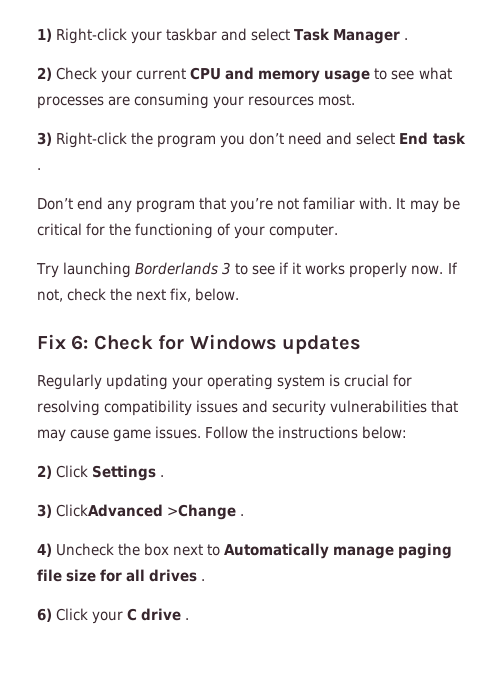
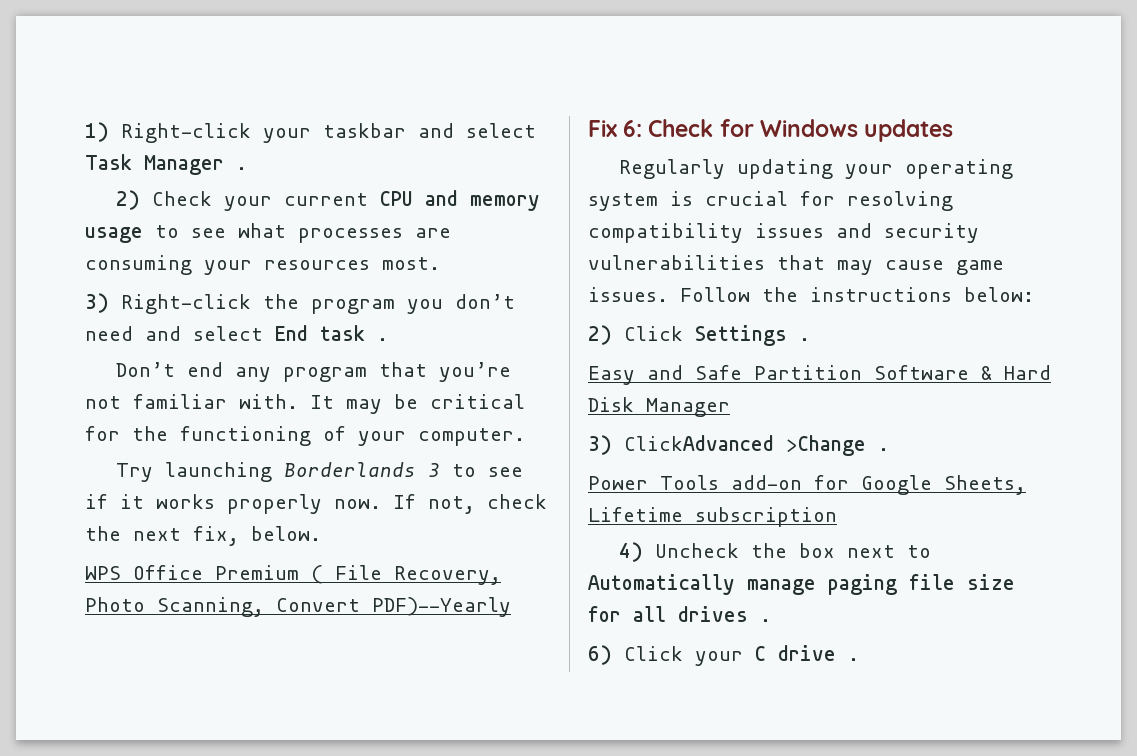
+ WPS Office Premium ( File Recovery, Photo Scanning, Convert PDF)--Yearly
+ Easy and Safe Partition Software & Hard Disk Manager
  3) ClickAdvanced >Change .
+ Power Tools add-on for Google Sheets, Lifetime subscription

